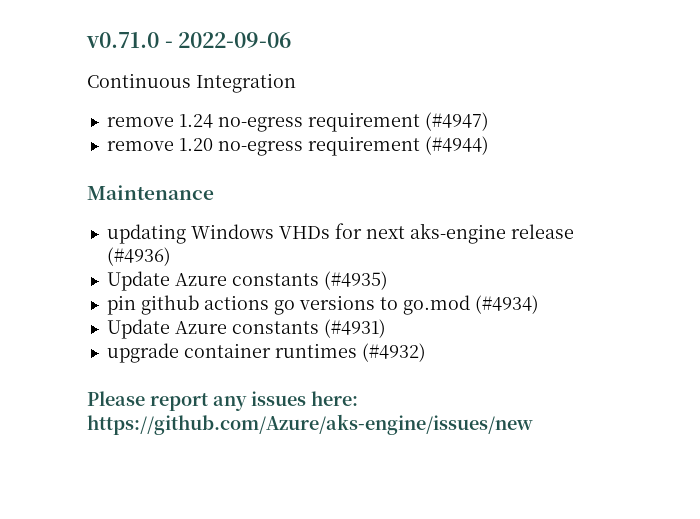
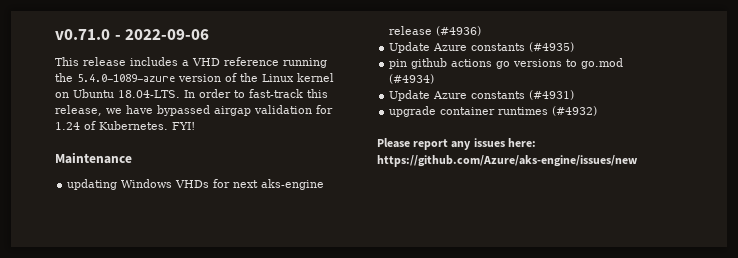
- Continuous Integration
- remove 1.24 no-egress requirement (#4947)
- remove 1.20 no-egress requirement (#4944)
+ This release includes a VHD reference running the 5.4.0-1089-azure version of the Linux kernel on Ubuntu 18.04-LTS. In order to fast-track this release, we have bypassed airgap validation for 1.24 of Kubernetes. FYI!

